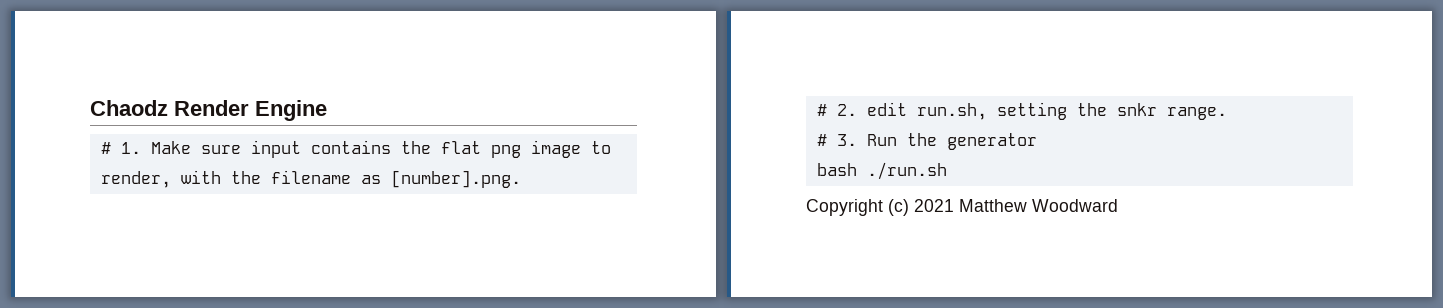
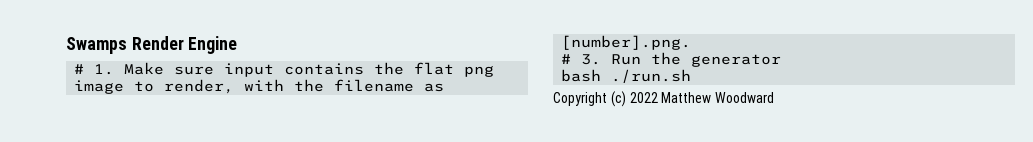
- Chaodz Render Engine
+ Swamps Render Engine
- # 2. edit run.sh, setting the snkr range.
- Copyright (c) 2021 Matthew Woodward
+ Copyright (c) 2022 Matthew Woodward

